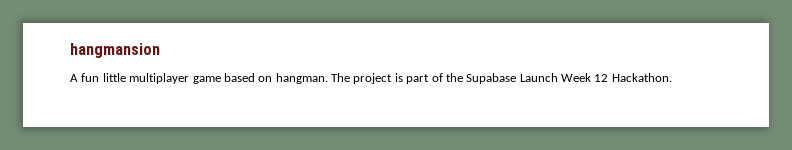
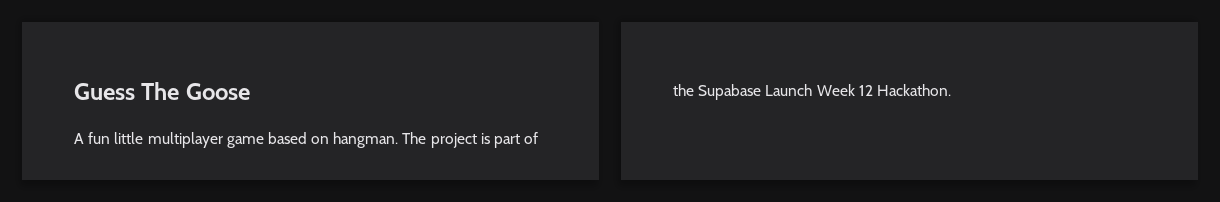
- hangmansion
+ Guess The Goose

